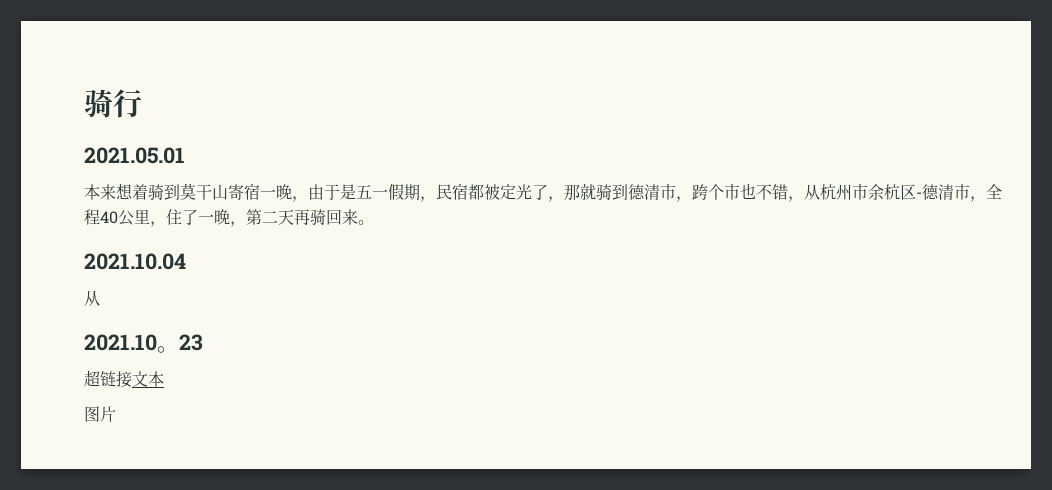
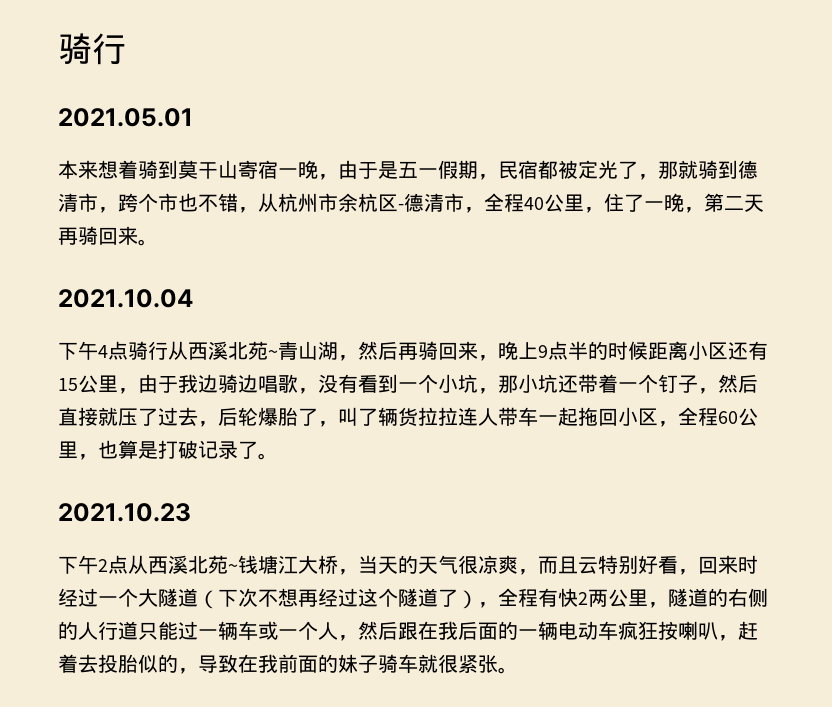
  2021.10.04
- 从
- 2021.10。23
- 超链接文本
- 图片
+ 下午4点骑行从西溪北苑~青山湖，然后再骑回来，晚上9点半的时候距离小区还有15公里，由于我边骑边唱歌，没有看到一个小坑，那小坑还带着一个钉子，然后直接就压了过去，后轮爆胎了，叫了辆货拉拉连人带车一起拖回小区，全程60公里，也算是打破记录了。
+ 2021.10.23
+ 下午2点从西溪北苑~钱塘江大桥，当天的天气很凉爽，而且云特别好看，回来时经过一个大隧道（下次不想再经过这个隧道了），全程有快2两公里，隧道的右侧的人行道只能过一辆车或一个人，然后跟在我后面的一辆电动车疯狂按喇叭，赶着去投胎似的，导致在我前面的妹子骑车就很紧张。

